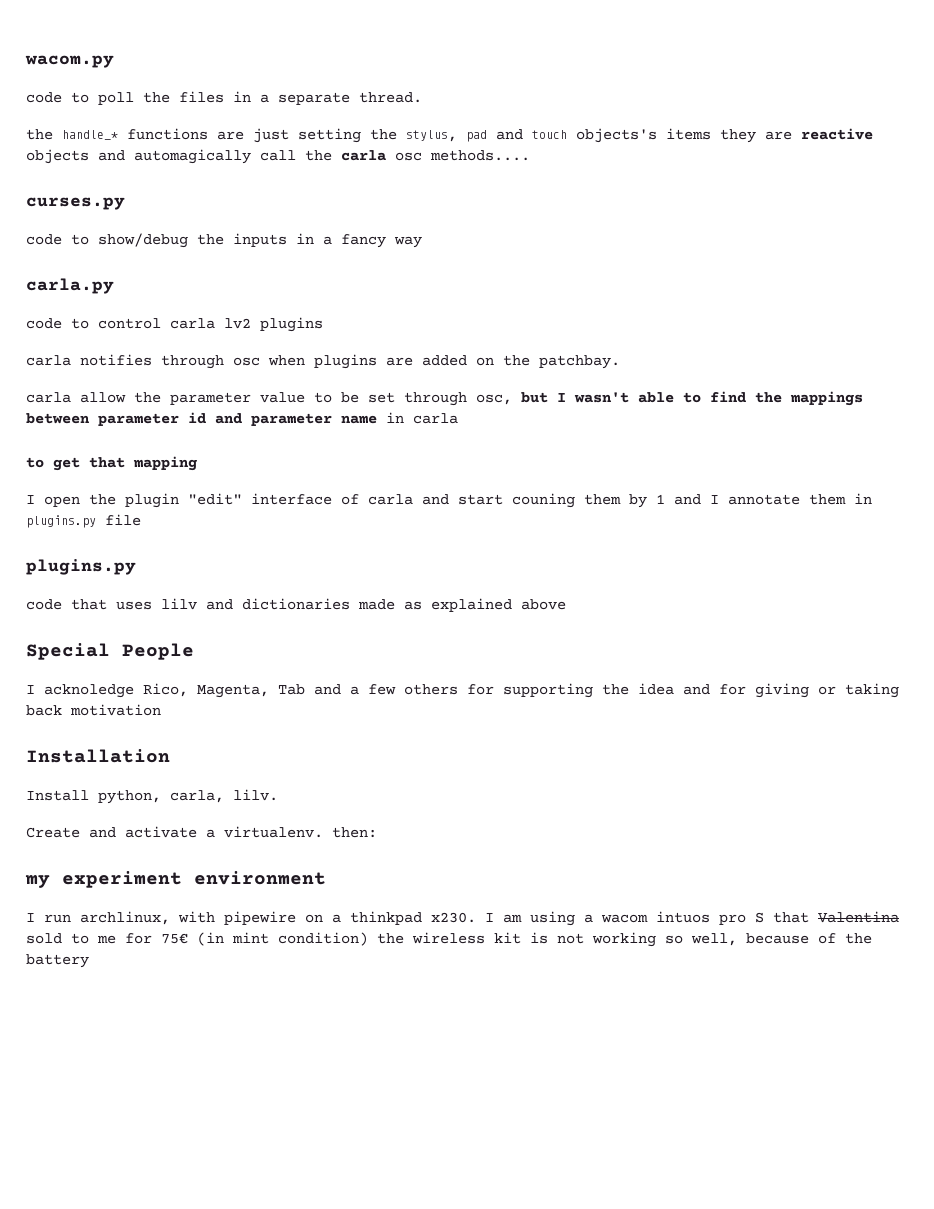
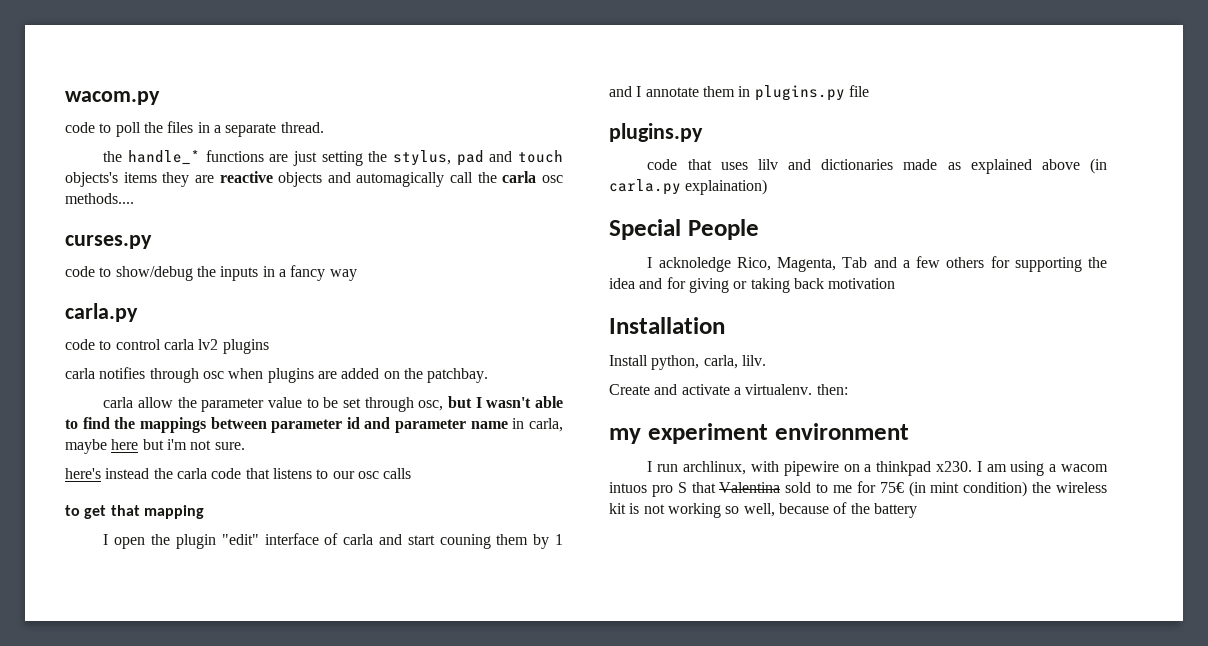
- carla allow the parameter value to be set through osc, but I wasn't able to find the mappings between parameter id and parameter name in carla
+ carla allow the parameter value to be set through osc, but I wasn't able to find the mappings between parameter id and parameter name in carla, maybe here but i'm not sure.
+ here's instead the carla code that listens to our osc calls
- code that uses lilv and dictionaries made as explained above
+ code that uses lilv and dictionaries made as explained above (in carla.py explaination)

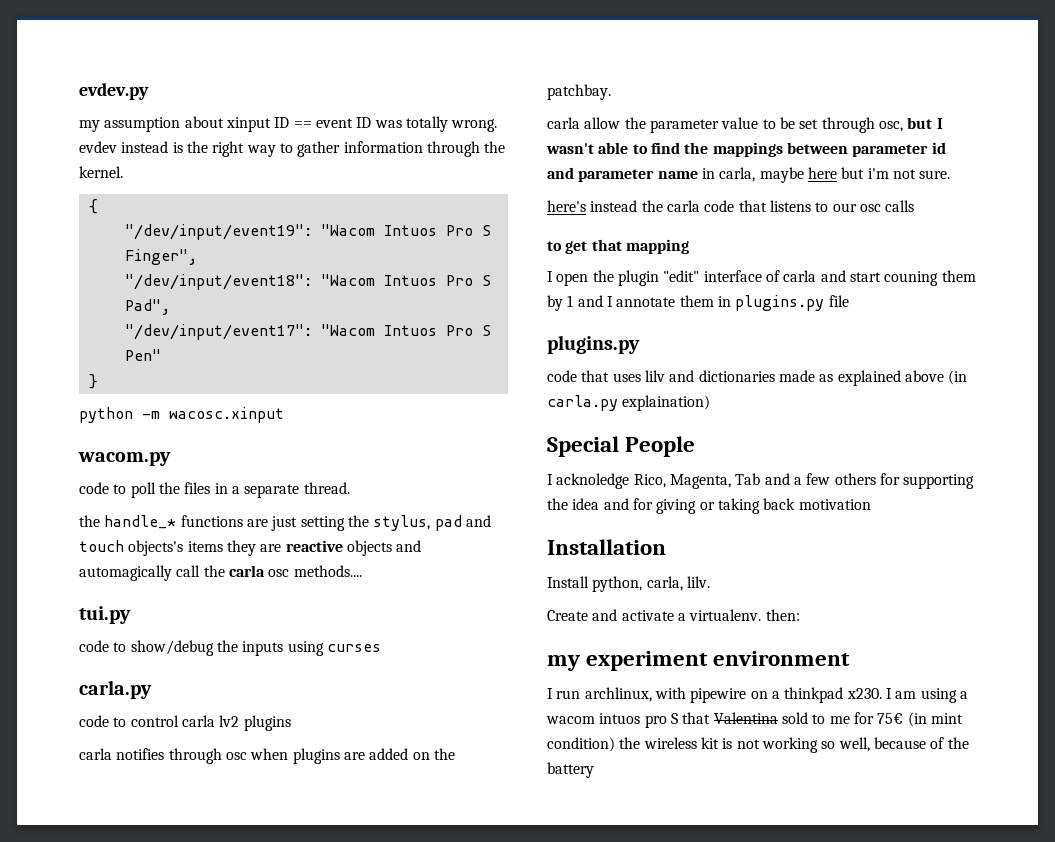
+ evdev.py
+ my assumption about xinput ID == event ID was totally wrong. evdev instead is the right way to gather information through the kernel.
+ {
+ "/dev/input/event19": "Wacom Intuos Pro S Finger",
+ "/dev/input/event18": "Wacom Intuos Pro S Pad",
+ "/dev/input/event17": "Wacom Intuos Pro S Pen"
+ }
+ python -m wacosc.xinput
- curses.py
+ tui.py
- code to show/debug the inputs in a fancy way
+ code to show/debug the inputs using curses

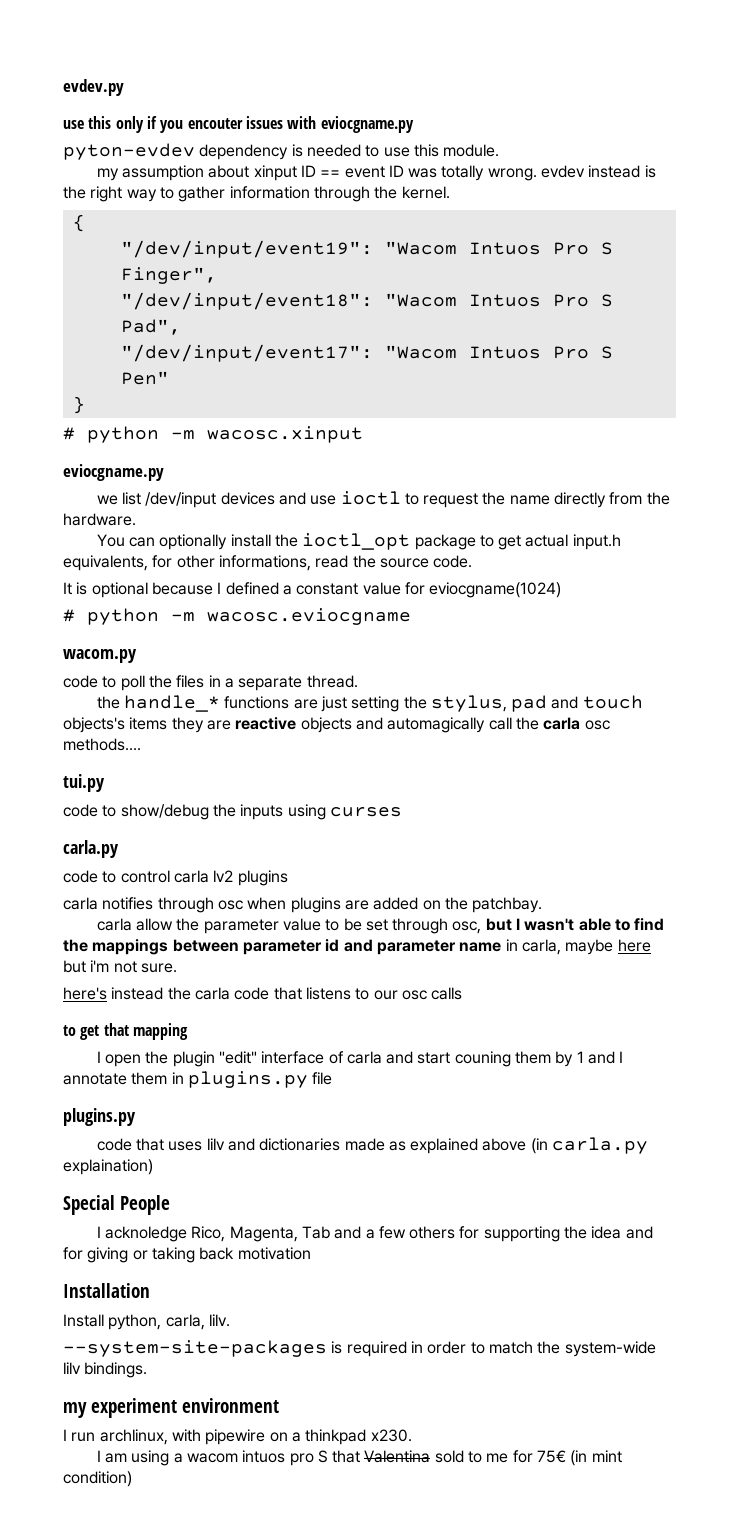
+ use this only if you encouter issues with eviocgname.py
+ pyton-evdev dependency is needed to use this module.
- python -m wacosc.xinput
+ # python -m wacosc.xinput
+ eviocgname.py
+ we list /dev/input devices and use ioctl to request the name directly from the hardware.
+ You can optionally install the ioctl_opt package to get actual input.h equivalents, for other informations, read the source code.
+ It is optional because I defined a constant value for eviocgname(1024)
+ # python -m wacosc.eviocgname
- Create and activate a virtualenv. then:
+ --system-site-packages is required in order to match the system-wide lilv bindings.
- I run archlinux, with pipewire on a thinkpad x230. I am using a wacom intuos pro S that Valentina sold to me for 75€ (in mint condition) the wireless kit is not working so well, because of the battery
+ I run archlinux, with pipewire on a thinkpad x230.
+ I am using a wacom intuos pro S that Valentina sold to me for 75€ (in mint condition)

